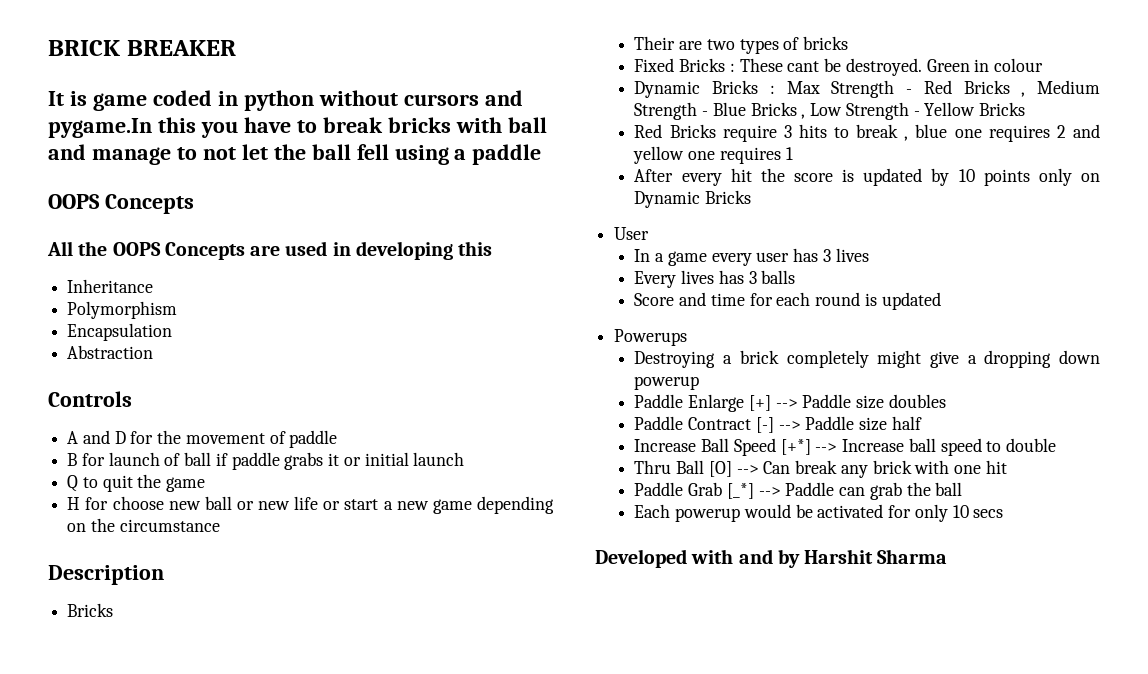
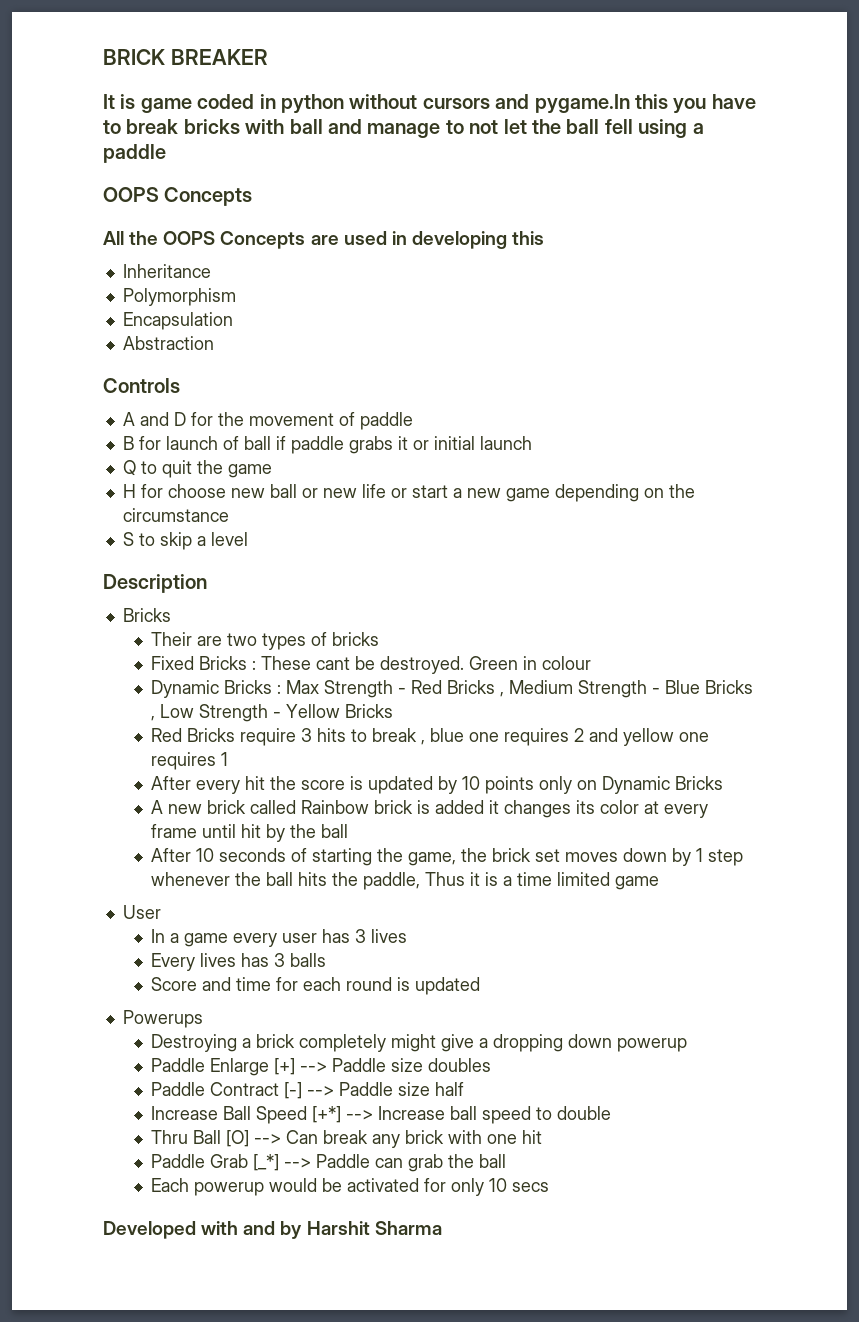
+ S to skip a level
+ A new brick called Rainbow brick is added it changes its color at every frame until hit by the ball
+ After 10 seconds of starting the game, the brick set moves down by 1 step whenever the ball hits the paddle, Thus it is a time limited game

